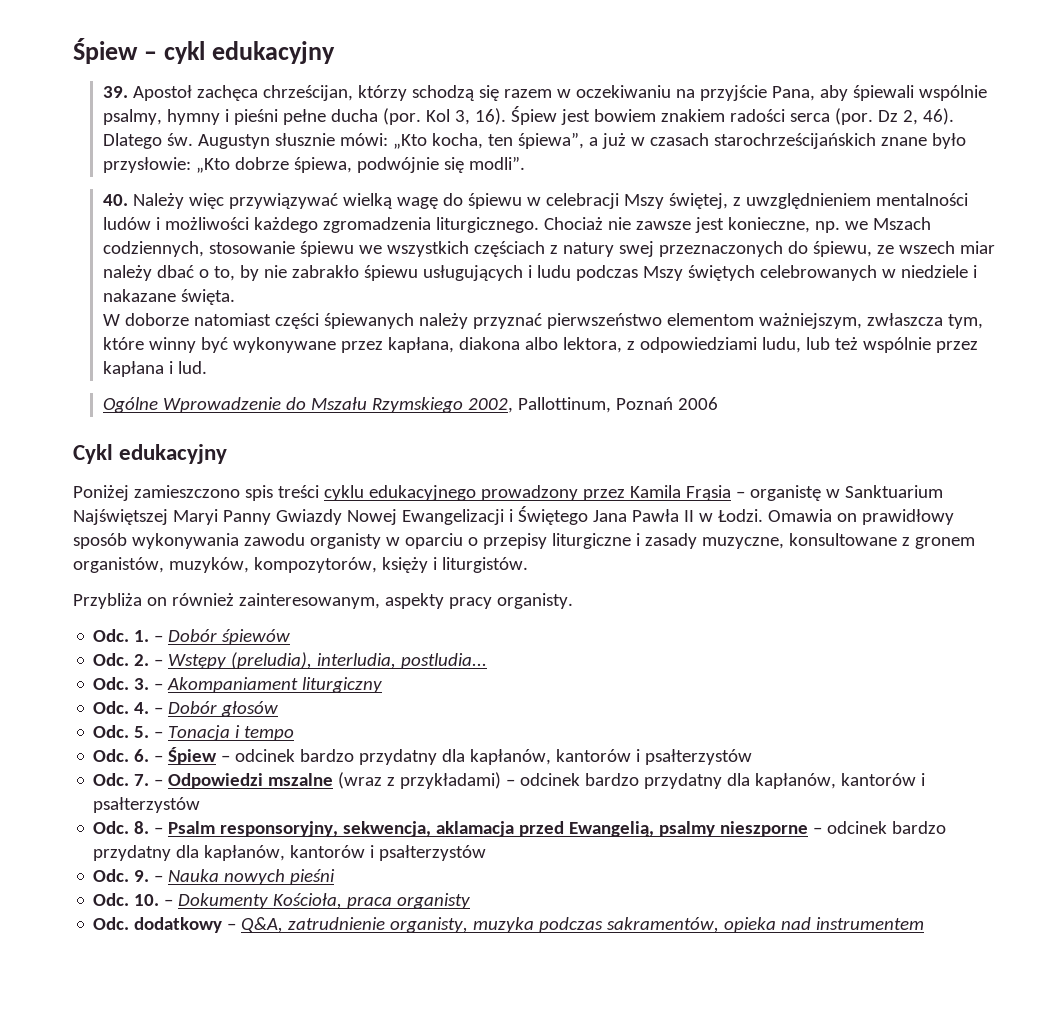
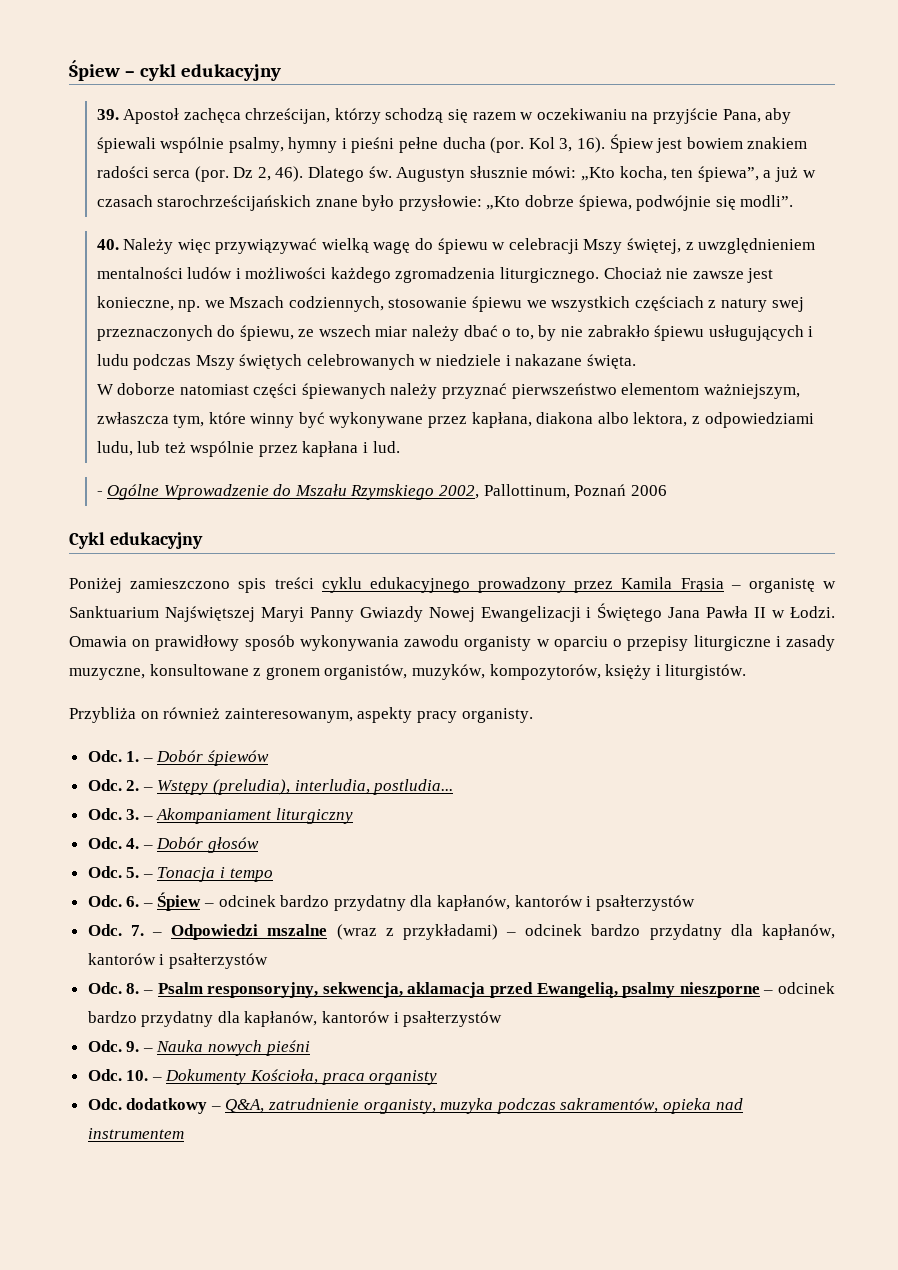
- Ogólne Wprowadzenie do Mszału Rzymskiego 2002, Pallottinum, Poznań 2006
+ - Ogólne Wprowadzenie do Mszału Rzymskiego 2002, Pallottinum, Poznań 2006

